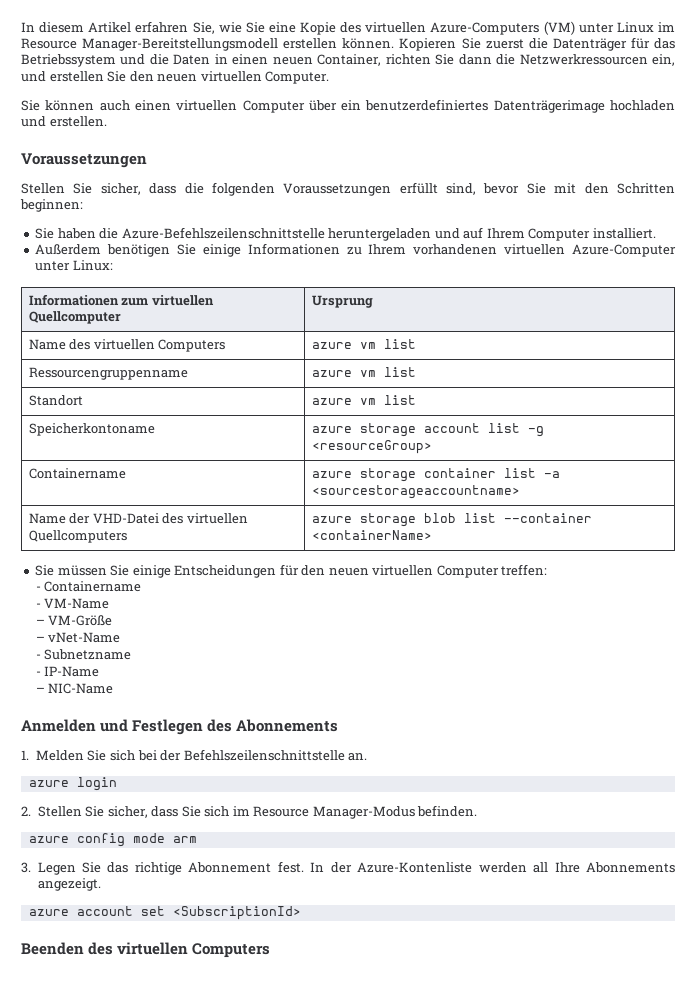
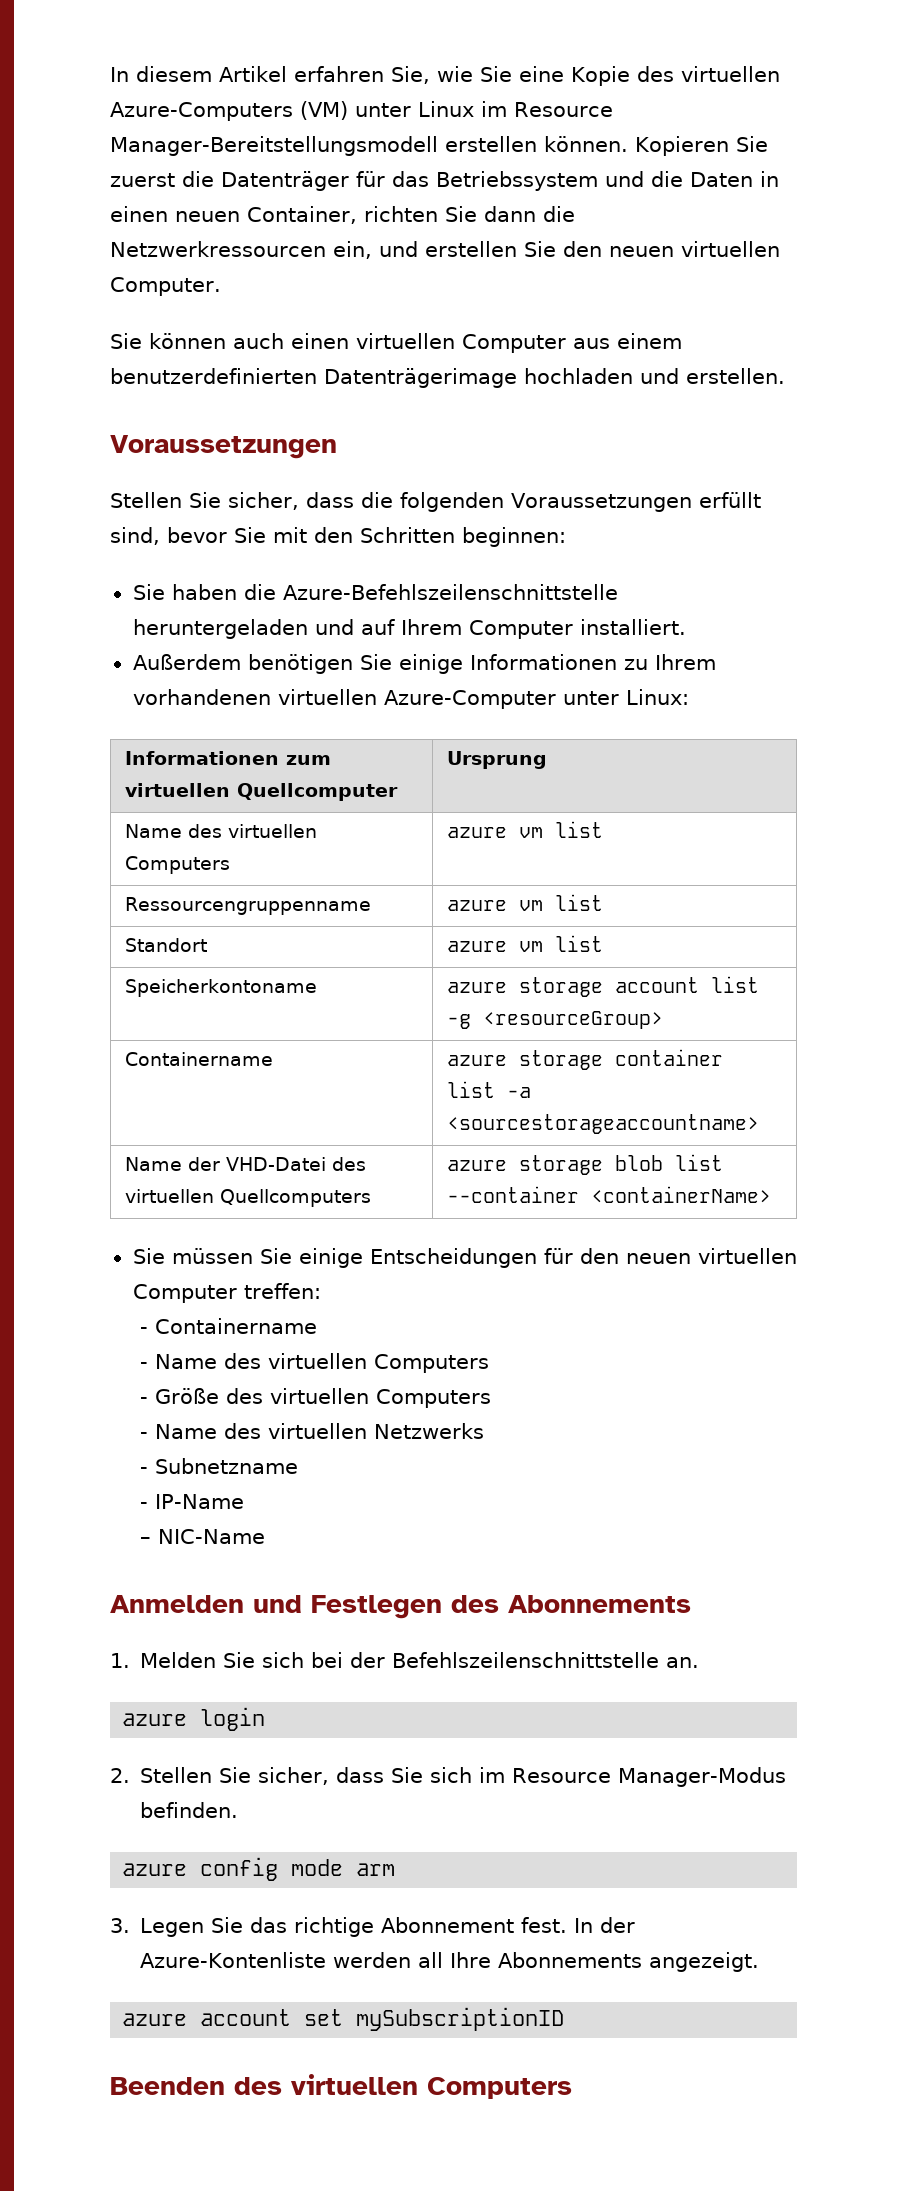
- Sie können auch einen virtuellen Computer über ein benutzerdefiniertes Datenträgerimage hochladen und erstellen.
+ Sie können auch einen virtuellen Computer aus einem benutzerdefinierten Datenträgerimage hochladen und erstellen.
- - VM-Name
- – VM-Größe
- – vNet-Name
+ - Name des virtuellen Computers
+ - Größe des virtuellen Computers
+ - Name des virtuellen Netzwerks
- azure account set <SubscriptionId>
+ azure account set mySubscriptionID

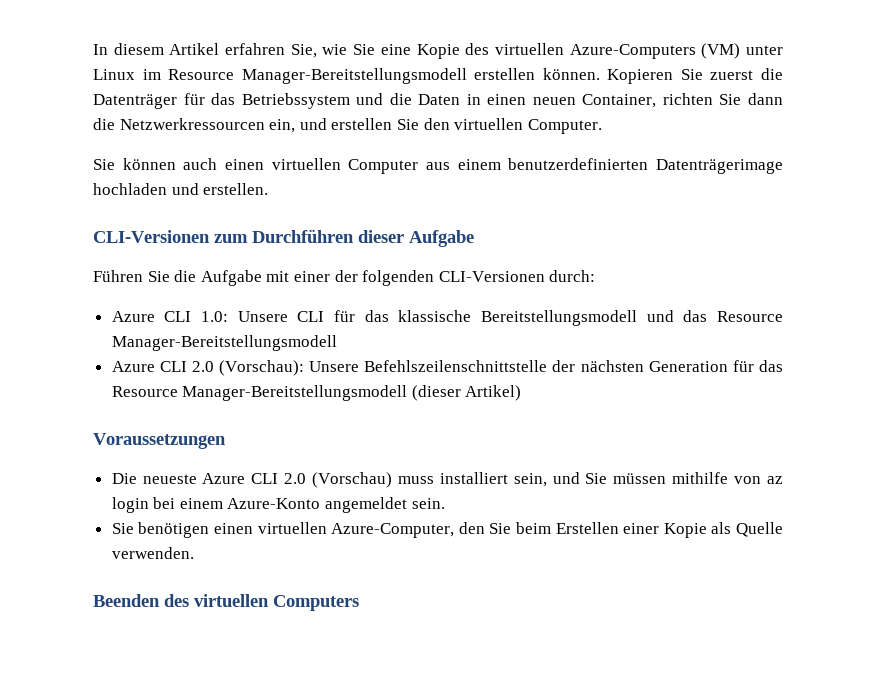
- Kopieren Sie zuerst die Datenträger für das Betriebssystem und die Daten in einen neuen Container, richten Sie dann die Netzwerkressourcen ein, und erstellen Sie den neuen virtuellen Computer.
+ Kopieren Sie zuerst die Datenträger für das Betriebssystem und die Daten in einen neuen Container, richten Sie dann die Netzwerkressourcen ein, und erstellen Sie den virtuellen Computer.
  Sie können auch einen virtuellen Computer aus einem benutzerdefinierten Datenträgerimage hochladen und erstellen.
+ CLI-Versionen zum Durchführen dieser Aufgabe
+ Führen Sie die Aufgabe mit einer der folgenden CLI-Versionen durch:
+ Azure CLI 1.0: Unsere CLI für das klassische Bereitstellungsmodell und das Resource Manager-Bereitstellungsmodell
+ Azure CLI 2.0 (Vorschau): Unsere Befehlszeilenschnittstelle der nächsten Generation für das Resource Manager-Bereitstellungsmodell (dieser Artikel)
  Voraussetzungen
- Stellen Sie sicher, dass die folgenden Voraussetzungen erfüllt sind, bevor Sie mit den Schritten beginnen:
- Sie haben die Azure-Befehlszeilenschnittstelle heruntergeladen und auf Ihrem Computer installiert.
- Außerdem benötigen Sie einige Informationen zu Ihrem vorhandenen virtuellen Azure-Computer unter Linux:
- Informationen zum virtuellen Quellcomputer | Ursprung
- Name des virtuellen Computers | azure vm list
- Ressourcengruppenname | azure vm list
- Standort | azure vm list
- Speicherkontoname | azure storage account list -g <resourceGroup>
- Containername | azure storage container list -a <sourcestorageaccountname>
- Name der VHD-Datei des virtuellen Quellcomputers | azure storage blob list --container <containerName>
- Sie müssen Sie einige Entscheidungen für den neuen virtuellen Computer treffen:
- - Containername
- - Name des virtuellen Computers
- - Größe des virtuellen Computers
- - Name des virtuellen Netzwerks
- - Subnetzname
- - IP-Name
- – NIC-Name
- Anmelden und Festlegen des Abonnements
- 1. Melden Sie sich bei der Befehlszeilenschnittstelle an.
- azure login
- 2. Stellen Sie sicher, dass Sie sich im Resource Manager-Modus befinden.
- azure config mode arm
- 3. Legen Sie das richtige Abonnement fest. In der Azure-Kontenliste werden all Ihre Abonnements angezeigt.
- azure account set mySubscriptionID
+ Die neueste Azure CLI 2.0 (Vorschau) muss installiert sein, und Sie müssen mithilfe von az login bei einem Azure-Konto angemeldet sein.
+ Sie benötigen einen virtuellen Azure-Computer, den Sie beim Erstellen einer Kopie als Quelle verwenden.

